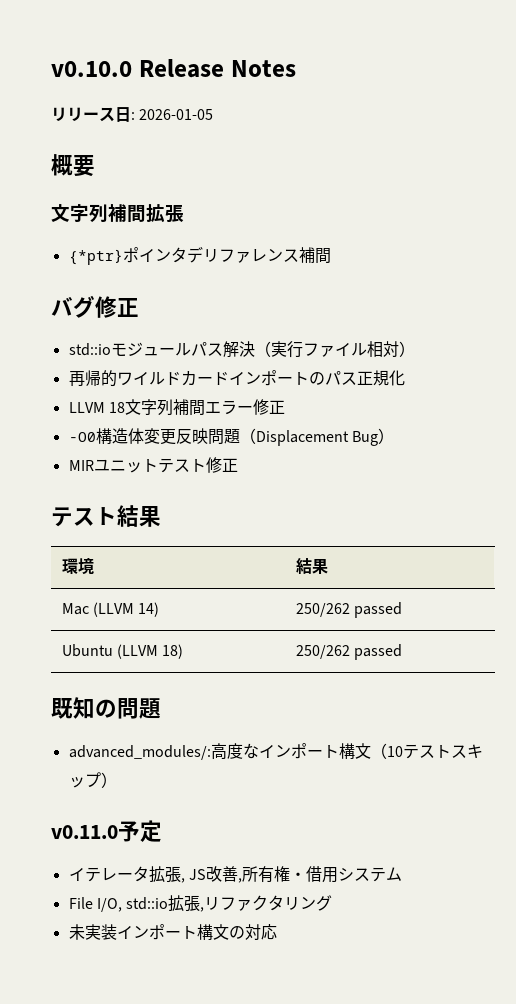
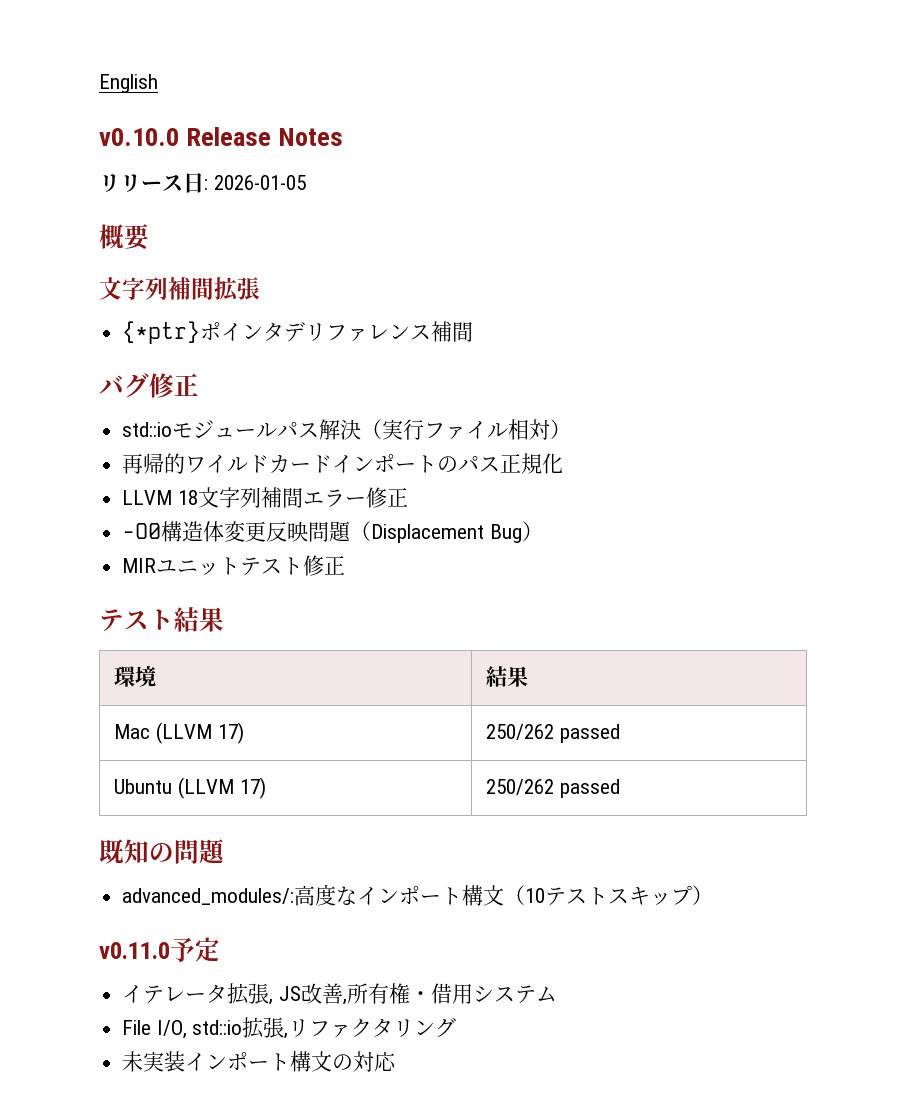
+ English
- Mac (LLVM 14) | 250/262 passed
+ Mac (LLVM 17) | 250/262 passed
- Ubuntu (LLVM 18) | 250/262 passed
+ Ubuntu (LLVM 17) | 250/262 passed

